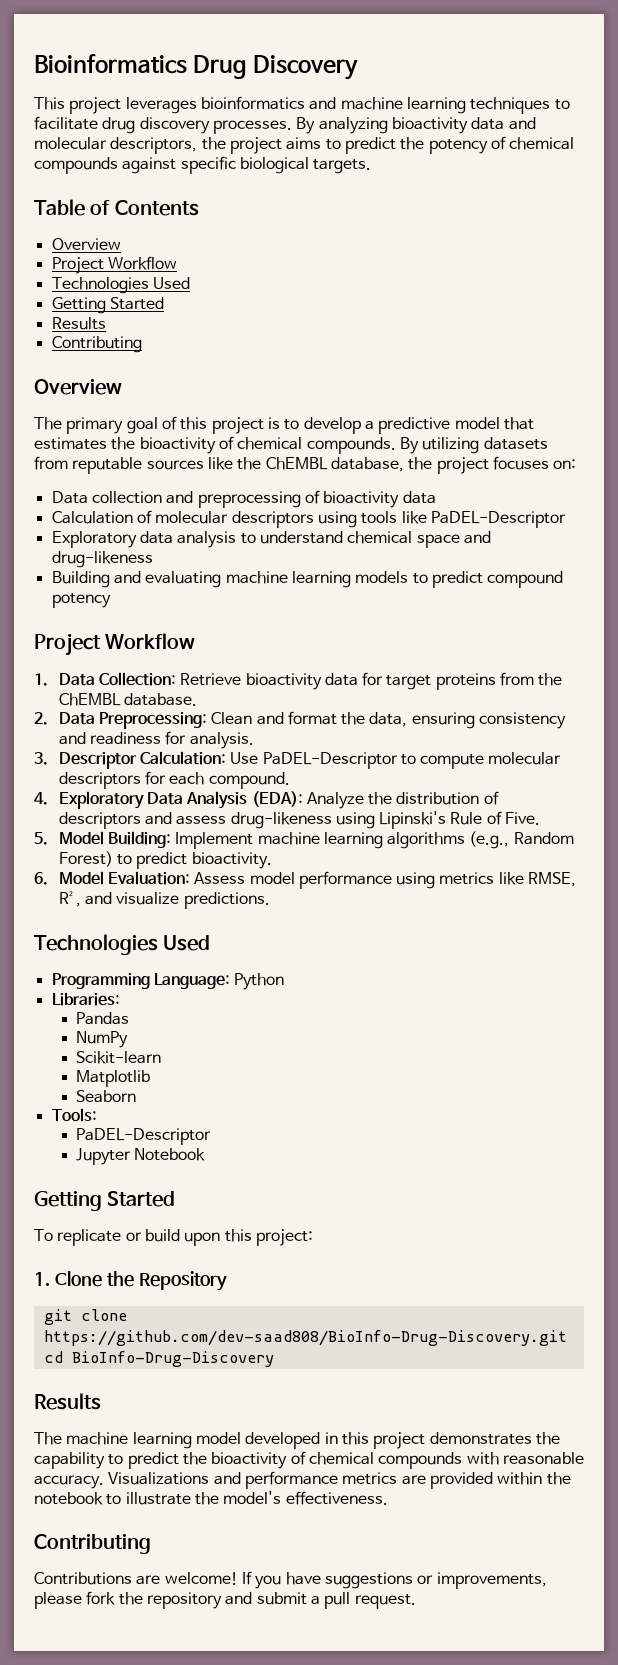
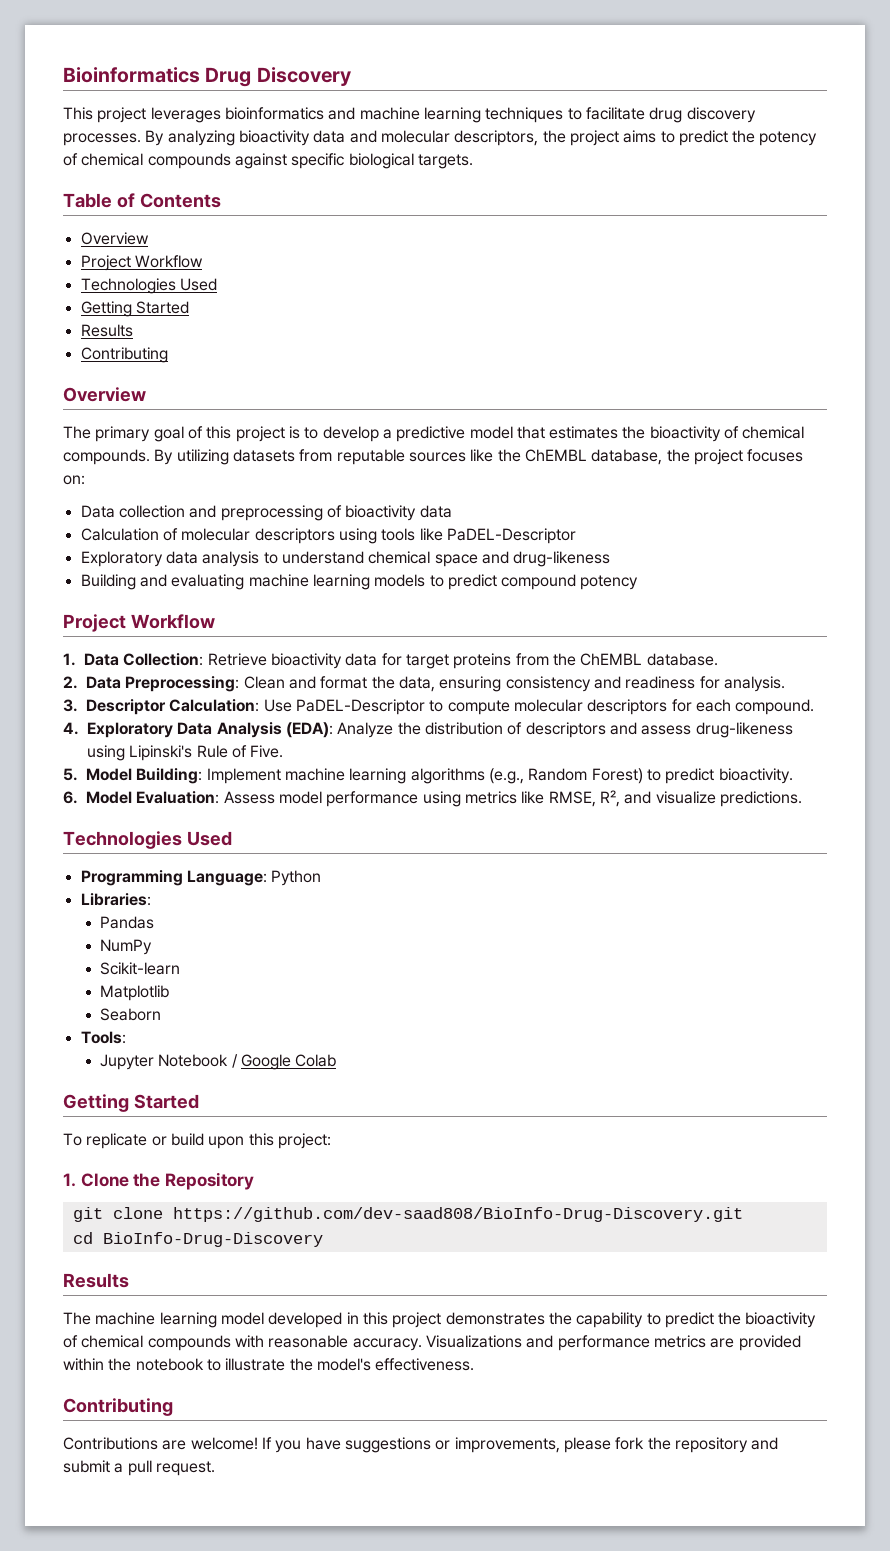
  Tools:
- PaDEL-Descriptor
- Jupyter Notebook
+ Jupyter Notebook / Google Colab

